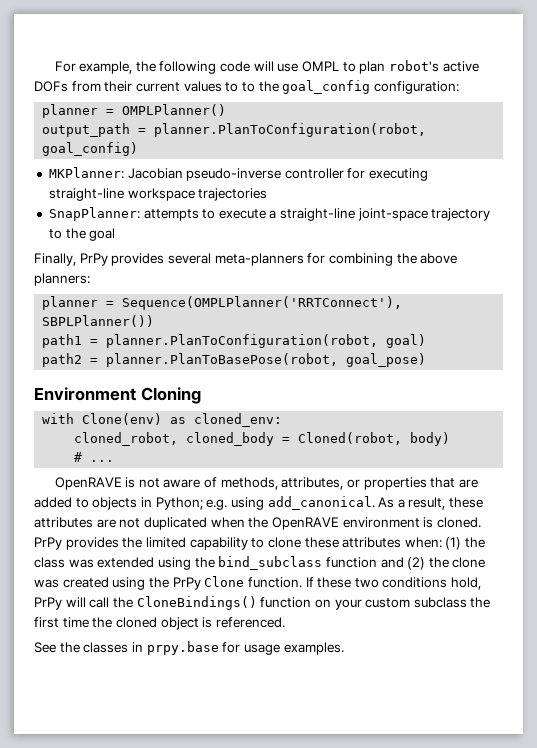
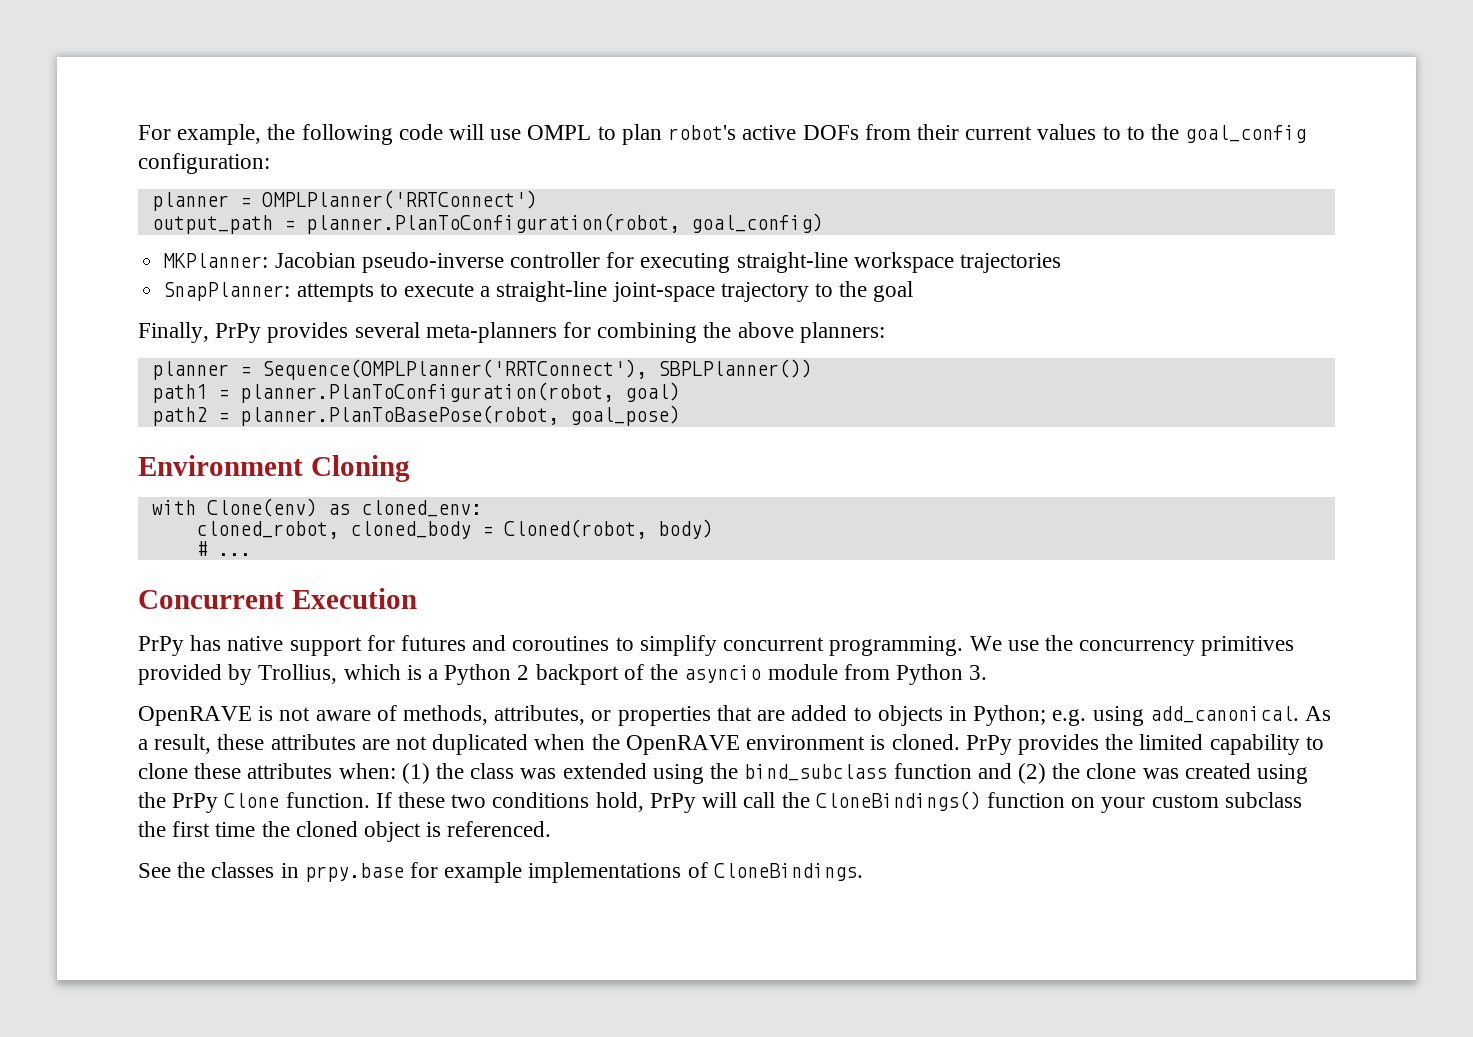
- planner = OMPLPlanner()
+ planner = OMPLPlanner('RRTConnect')
+ Concurrent Execution
+ PrPy has native support for futures and coroutines to simplify concurrent programming. We use the concurrency primitives provided by Trollius, which is a Python 2 backport of the asyncio module from Python 3.
- See the classes in prpy.base for usage examples.
+ See the classes in prpy.base for example implementations of CloneBindings.

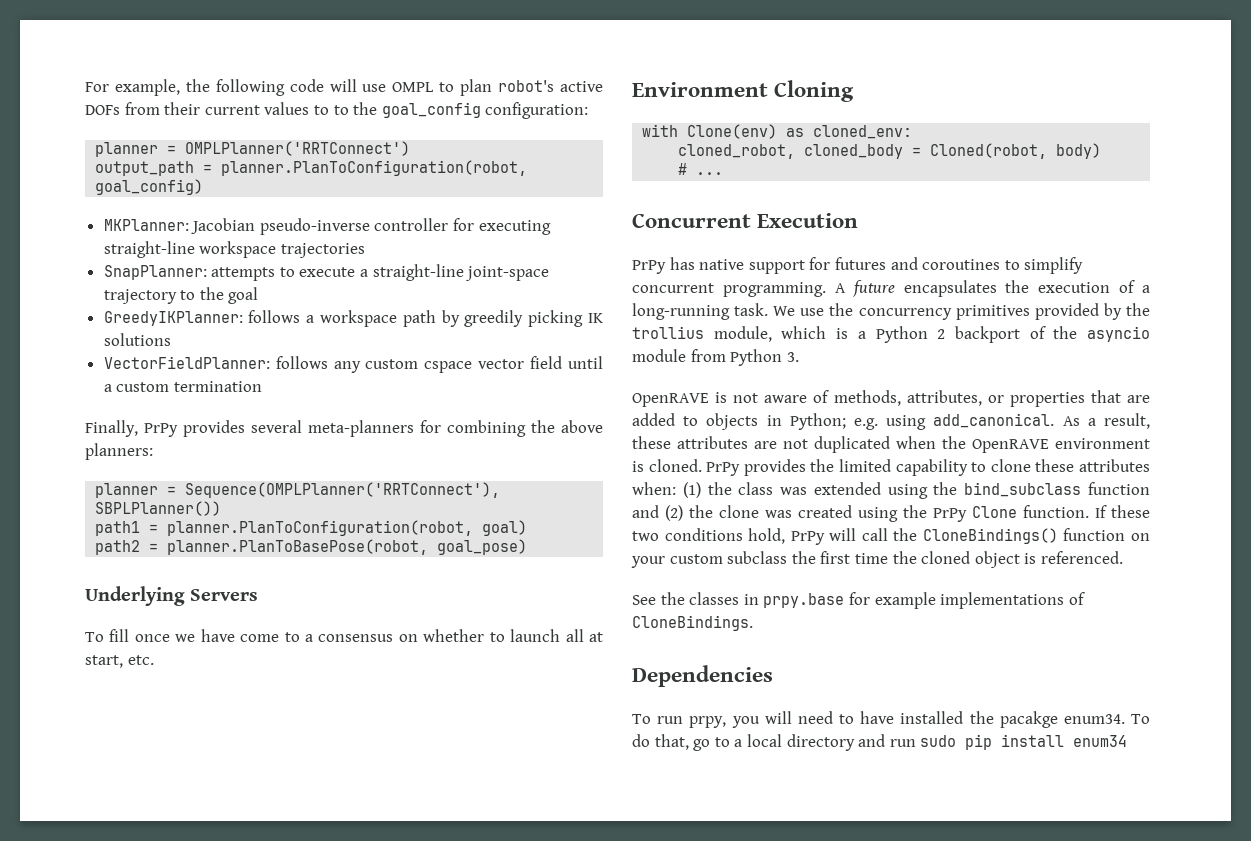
+ GreedyIKPlanner: follows a workspace path by greedily picking IK solutions
+ VectorFieldPlanner: follows any custom cspace vector field until a custom termination
+ Underlying Servers
+ To fill once we have come to a consensus on whether to launch all at start, etc.
+ A future encapsulates the execution of a long-running task.
- We use the concurrency primitives provided by Trollius, which is a Python 2 backport of the asyncio module from Python 3.
+ We use the concurrency primitives provided by the trollius module, which is a Python 2 backport of the asyncio module from Python 3.
+ Dependencies
+ To run prpy, you will need to have installed the pacakge enum34. To do that, go to a local directory and run sudo pip install enum34

